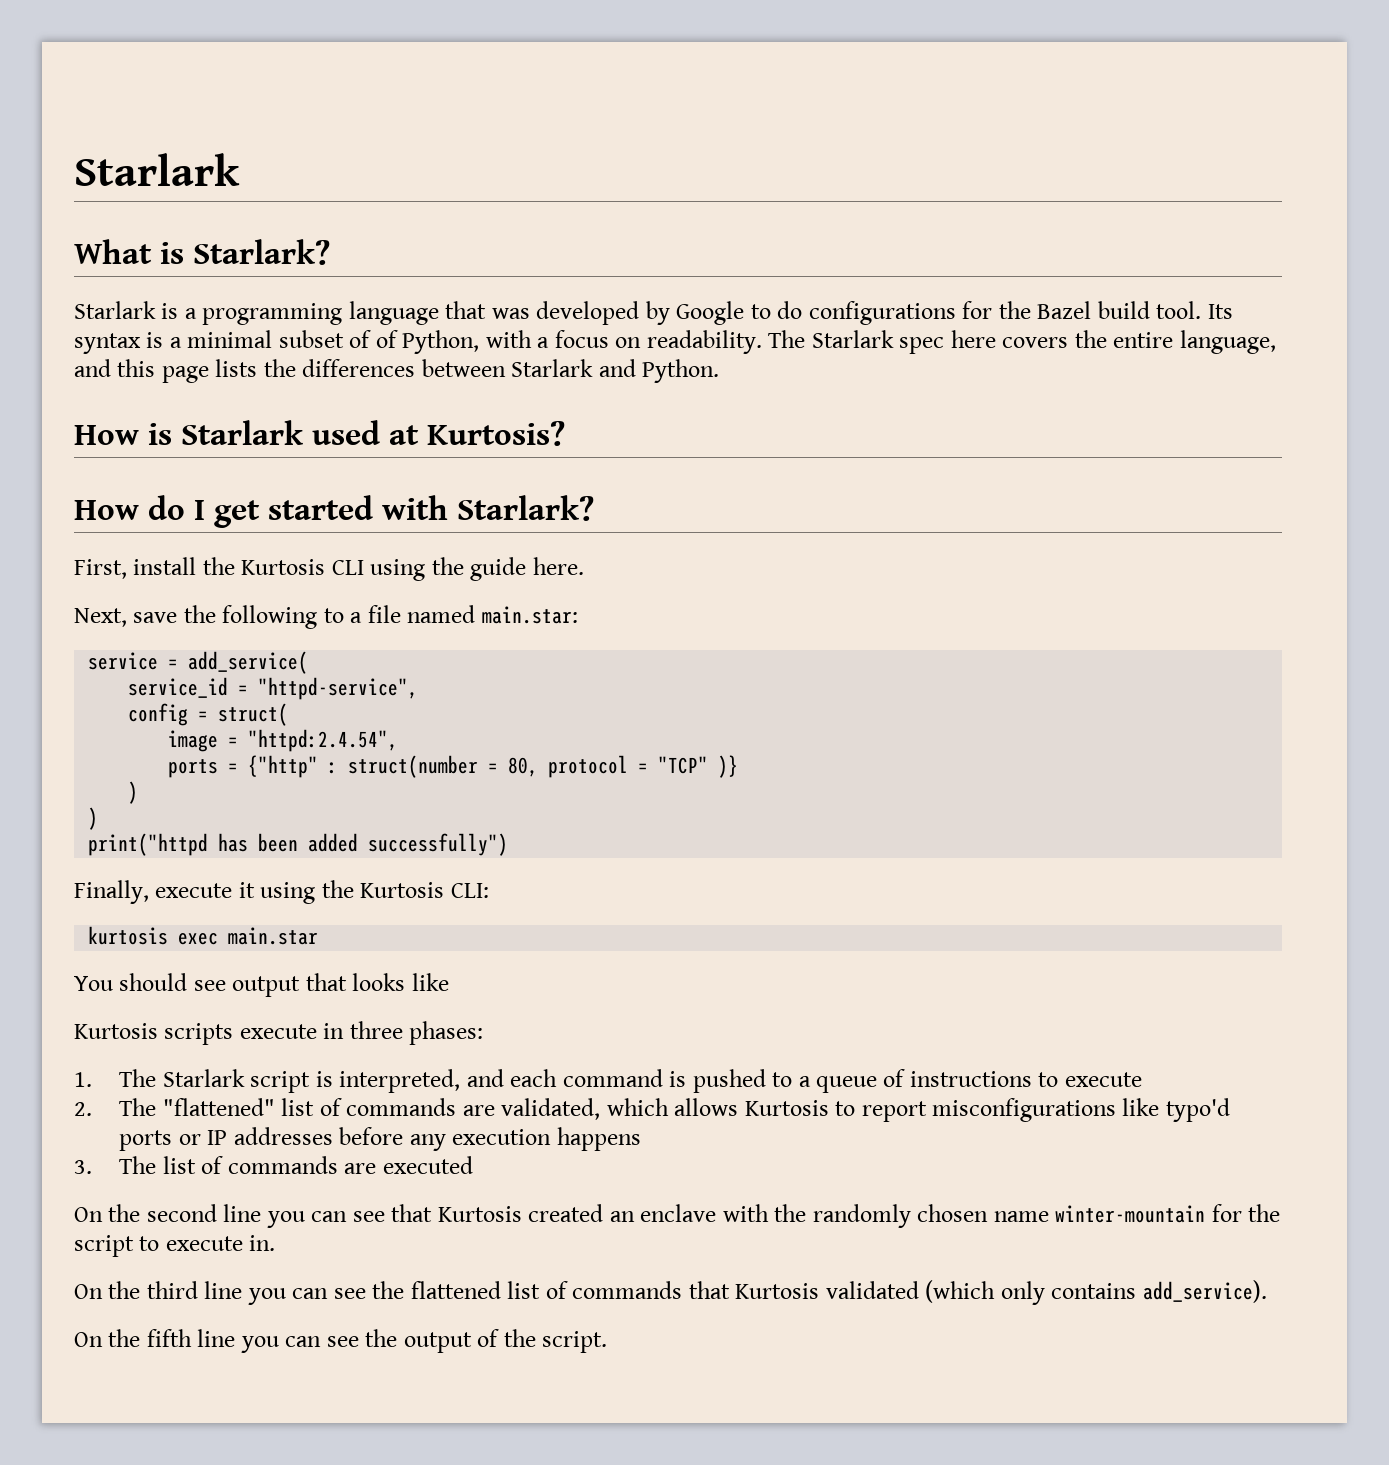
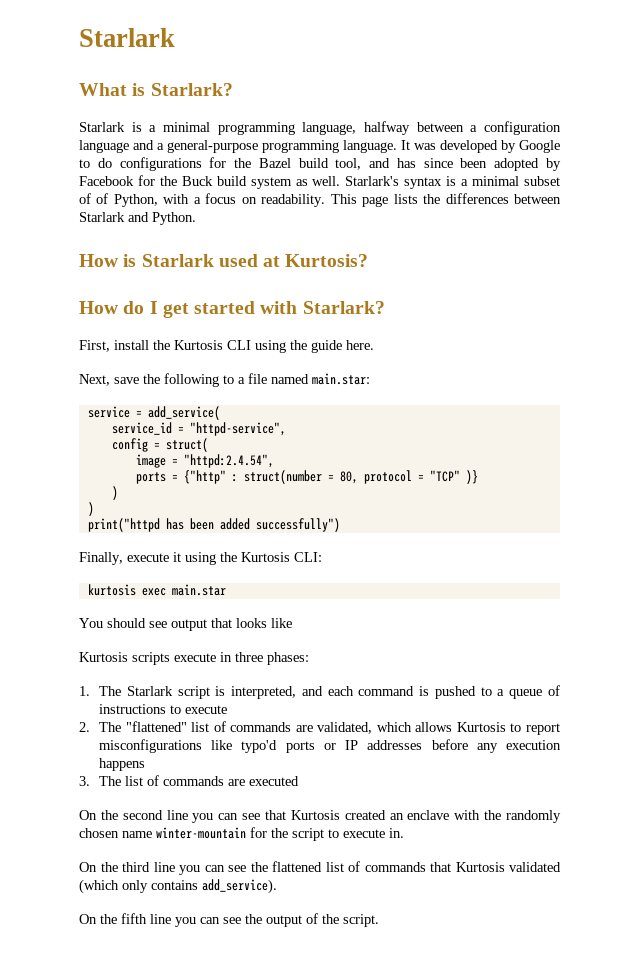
- Starlark is a programming language that was developed by Google to do configurations for the Bazel build tool. Its syntax is a minimal subset of of Python, with a focus on readability.
+ Starlark is a minimal programming language, halfway between a configuration language and a general-purpose programming language. It was developed by Google to do configurations for the Bazel build tool, and has since been adopted by Facebook for the Buck build system as well. Starlark's syntax is a minimal subset of of Python, with a focus on readability.
- The Starlark spec here covers the entire language, and this page lists the differences between Starlark and Python.
+ This page lists the differences between Starlark and Python.

